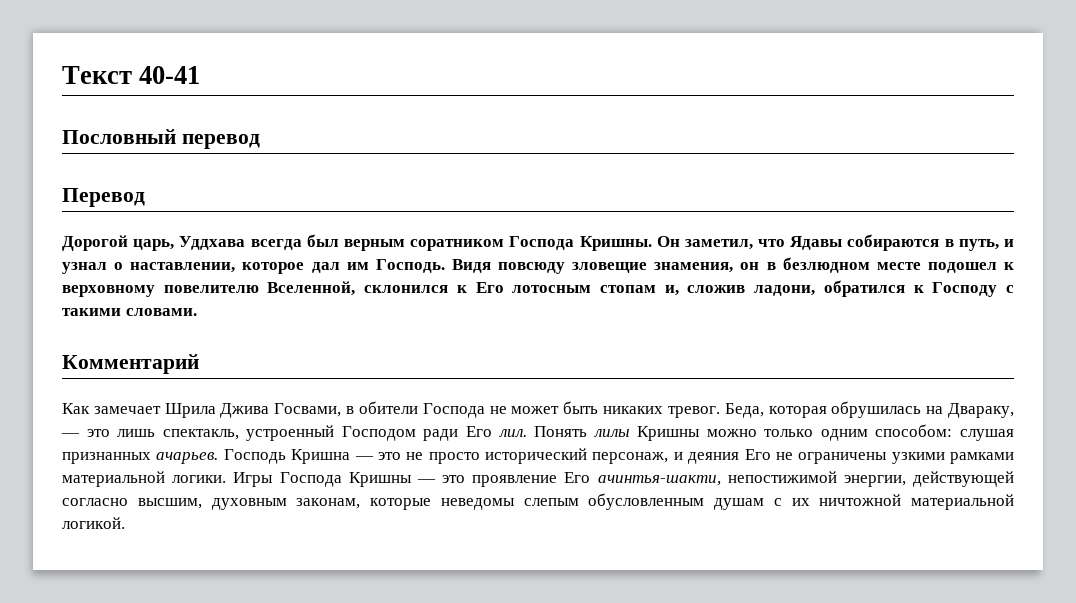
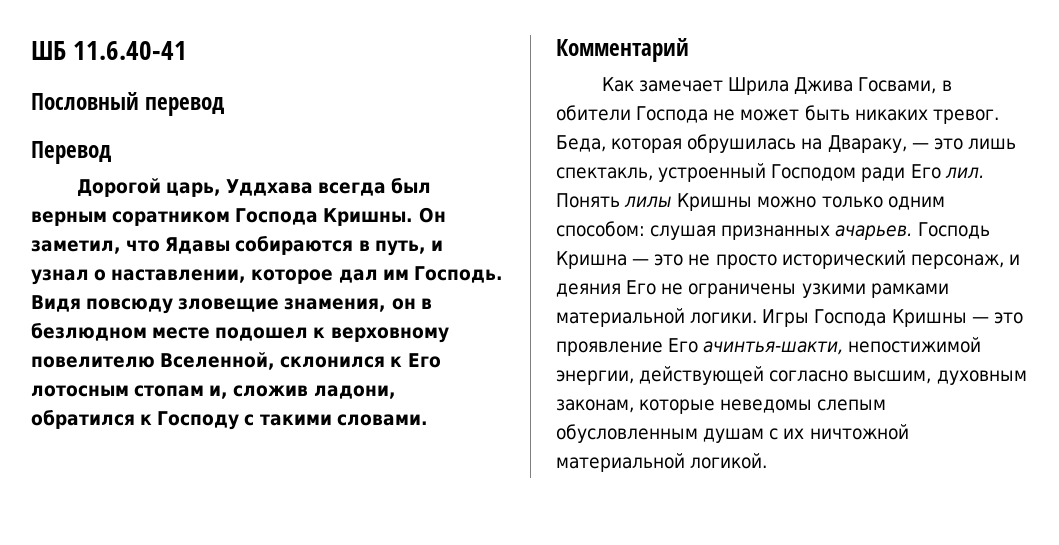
- Текст 40-41
+ ШБ 11.6.40-41

